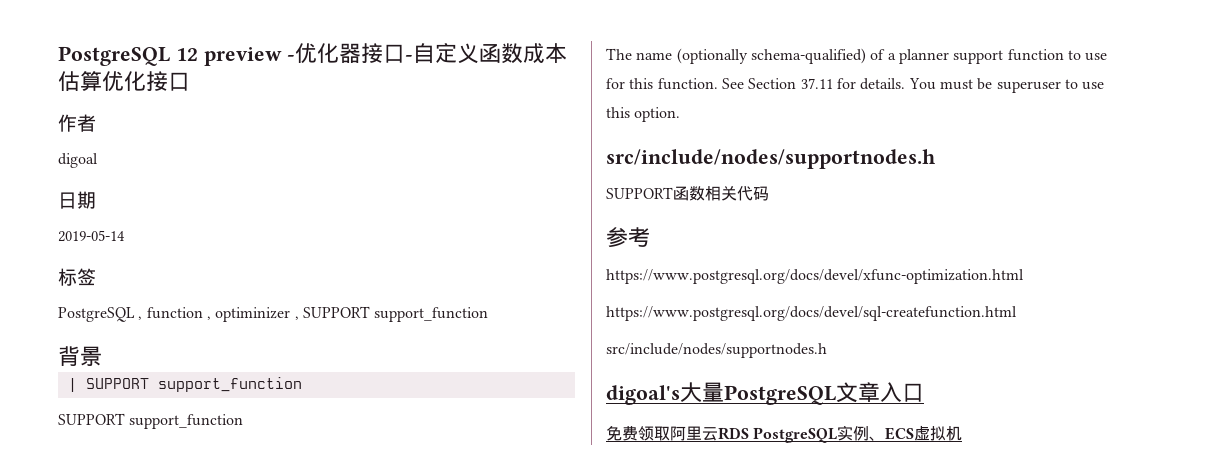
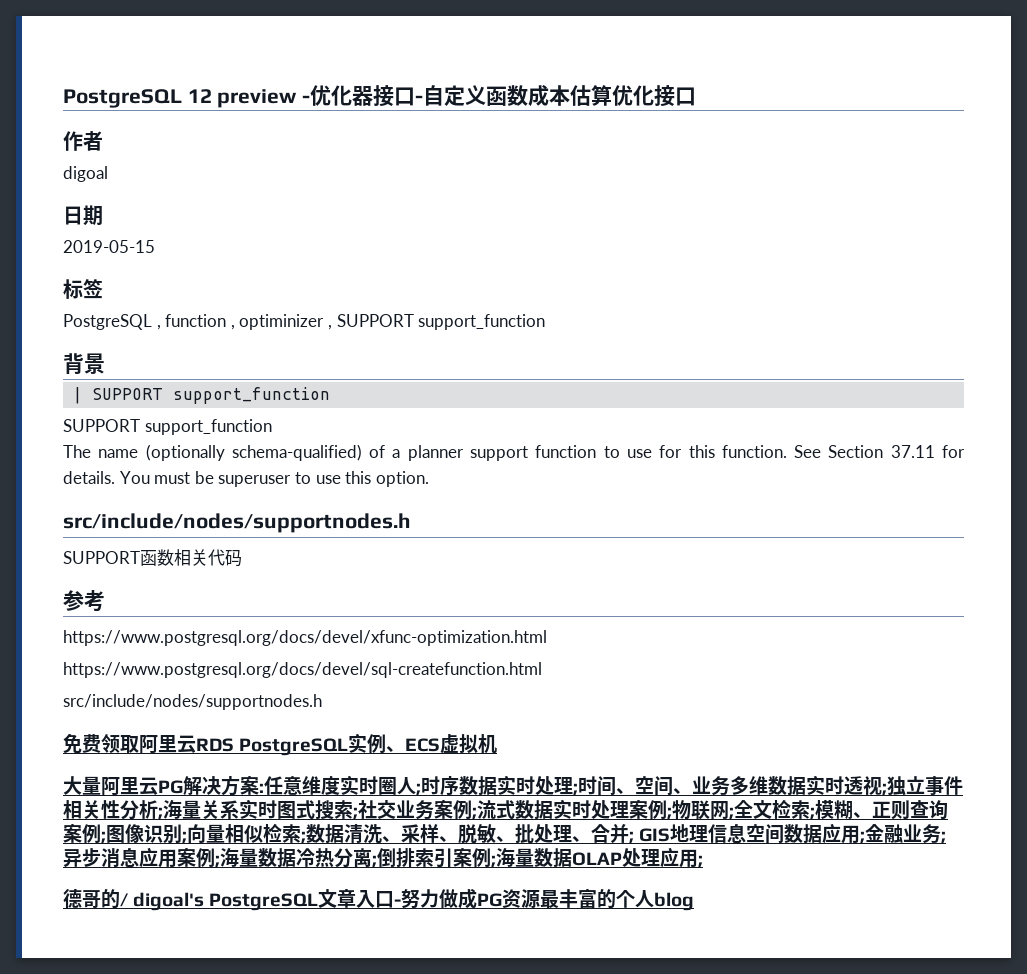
- 2019-05-14
+ 2019-05-15
- digoal's大量PostgreSQL文章入口
+ 大量阿里云PG解决方案:任意维度实时圈人;时序数据实时处理;时间、空间、业务多维数据实时透视;独立事件相关性分析;海量关系实时图式搜索;社交业务案例;流式数据实时处理案例;物联网;全文检索;模糊、正则查询案例;图像识别;向量相似检索;数据清洗、采样、脱敏、批处理、合并; GIS地理信息空间数据应用;金融业务;异步消息应用案例;海量数据冷热分离;倒排索引案例;海量数据OLAP处理应用;
+ 德哥的/ digoal's PostgreSQL文章入口-努力做成PG资源最丰富的个人blog

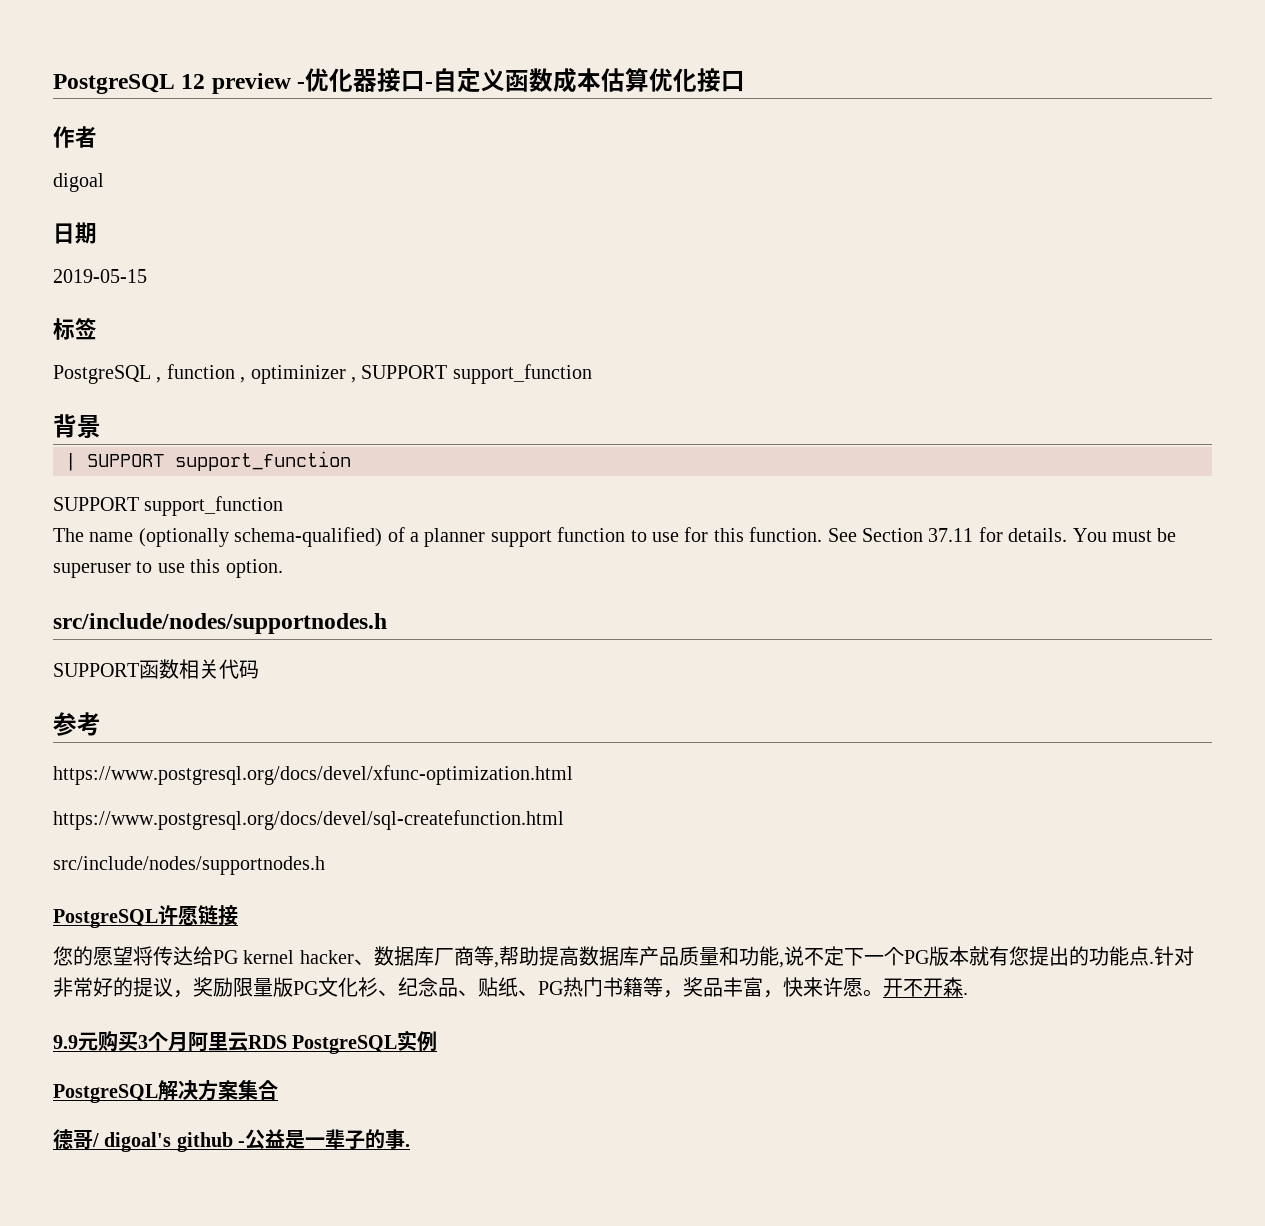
- 免费领取阿里云RDS PostgreSQL实例、ECS虚拟机
- 大量阿里云PG解决方案:任意维度实时圈人;时序数据实时处理;时间、空间、业务多维数据实时透视;独立事件相关性分析;海量关系实时图式搜索;社交业务案例;流式数据实时处理案例;物联网;全文检索;模糊、正则查询案例;图像识别;向量相似检索;数据清洗、采样、脱敏、批处理、合并; GIS地理信息空间数据应用;金融业务;异步消息应用案例;海量数据冷热分离;倒排索引案例;海量数据OLAP处理应用;
+ PostgreSQL许愿链接
+ 您的愿望将传达给PG kernel hacker、数据库厂商等,帮助提高数据库产品质量和功能,说不定下一个PG版本就有您提出的功能点.针对非常好的提议，奖励限量版PG文化衫、纪念品、贴纸、PG热门书籍等，奖品丰富，快来许愿。开不开森.
+ 9.9元购买3个月阿里云RDS PostgreSQL实例
+ PostgreSQL解决方案集合
- 德哥的/ digoal's PostgreSQL文章入口-努力做成PG资源最丰富的个人blog
+ 德哥/ digoal's github -公益是一辈子的事.

